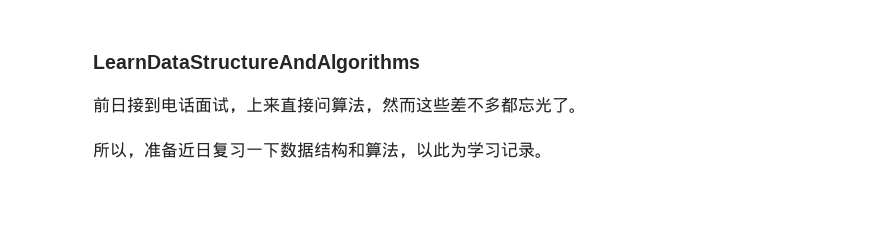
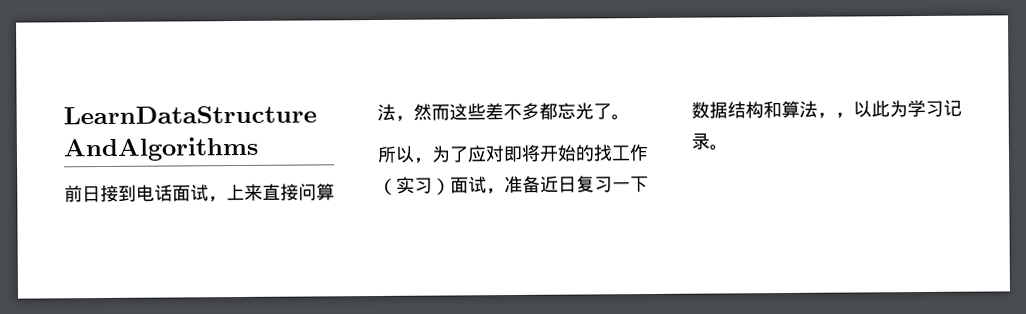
- 所以，准备近日复习一下数据结构和算法，以此为学习记录。
+ 所以，为了应对即将开始的找工作（实习）面试，准备近日复习一下数据结构和算法，，以此为学习记录。

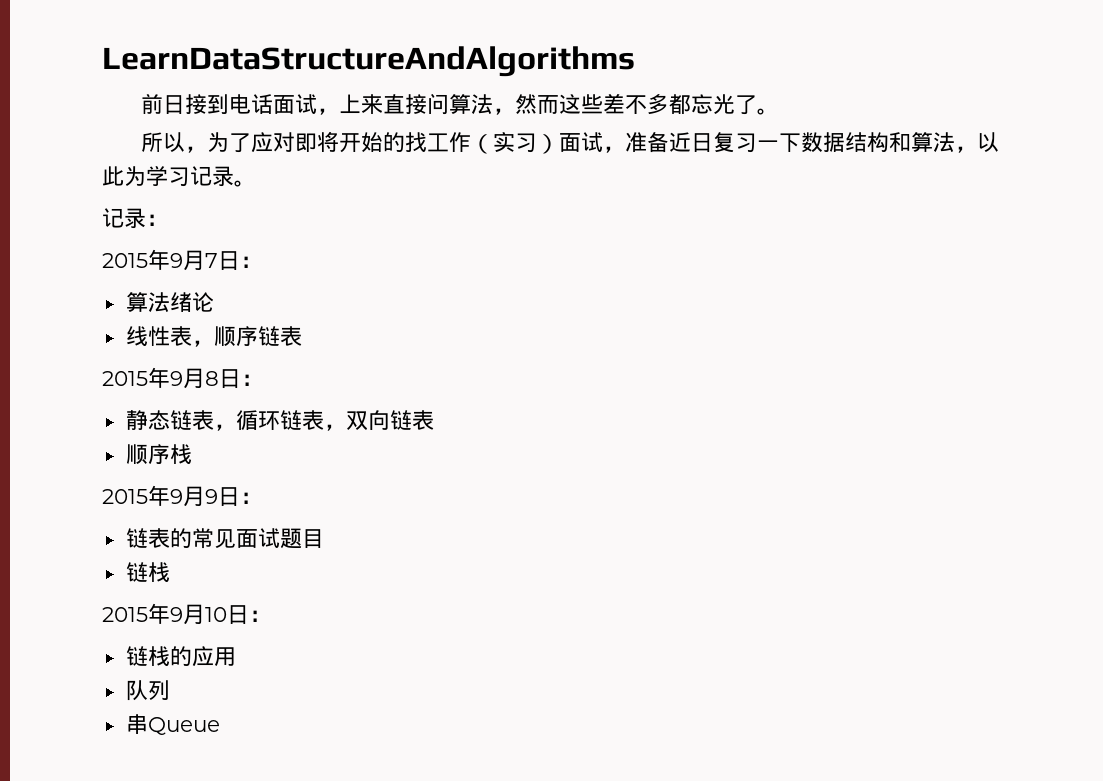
- 所以，为了应对即将开始的找工作（实习）面试，准备近日复习一下数据结构和算法，，以此为学习记录。
+ 所以，为了应对即将开始的找工作（实习）面试，准备近日复习一下数据结构和算法，以此为学习记录。
+ 记录：
+ 2015年9月7日：
+ 算法绪论
+ 线性表，顺序链表
+ 2015年9月8日：
+ 静态链表，循环链表，双向链表
+ 顺序栈
+ 2015年9月9日：
+ 链表的常见面试题目
+ 链栈
+ 2015年9月10日：
+ 链栈的应用
+ 队列
+ 串Queue

